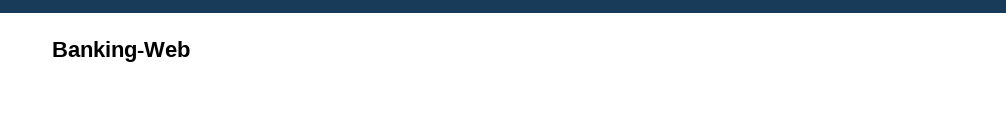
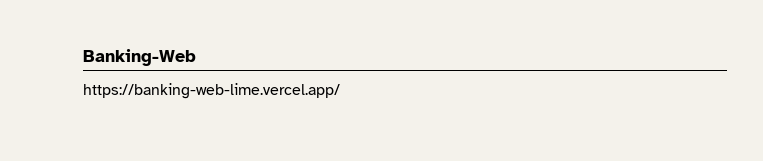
+ https://banking-web-lime.vercel.app/

